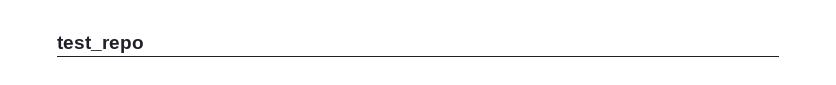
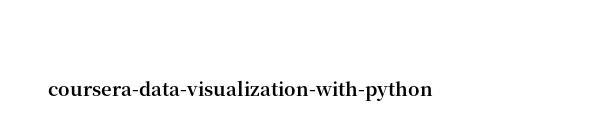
- test_repo
+ coursera-data-visualization-with-python

